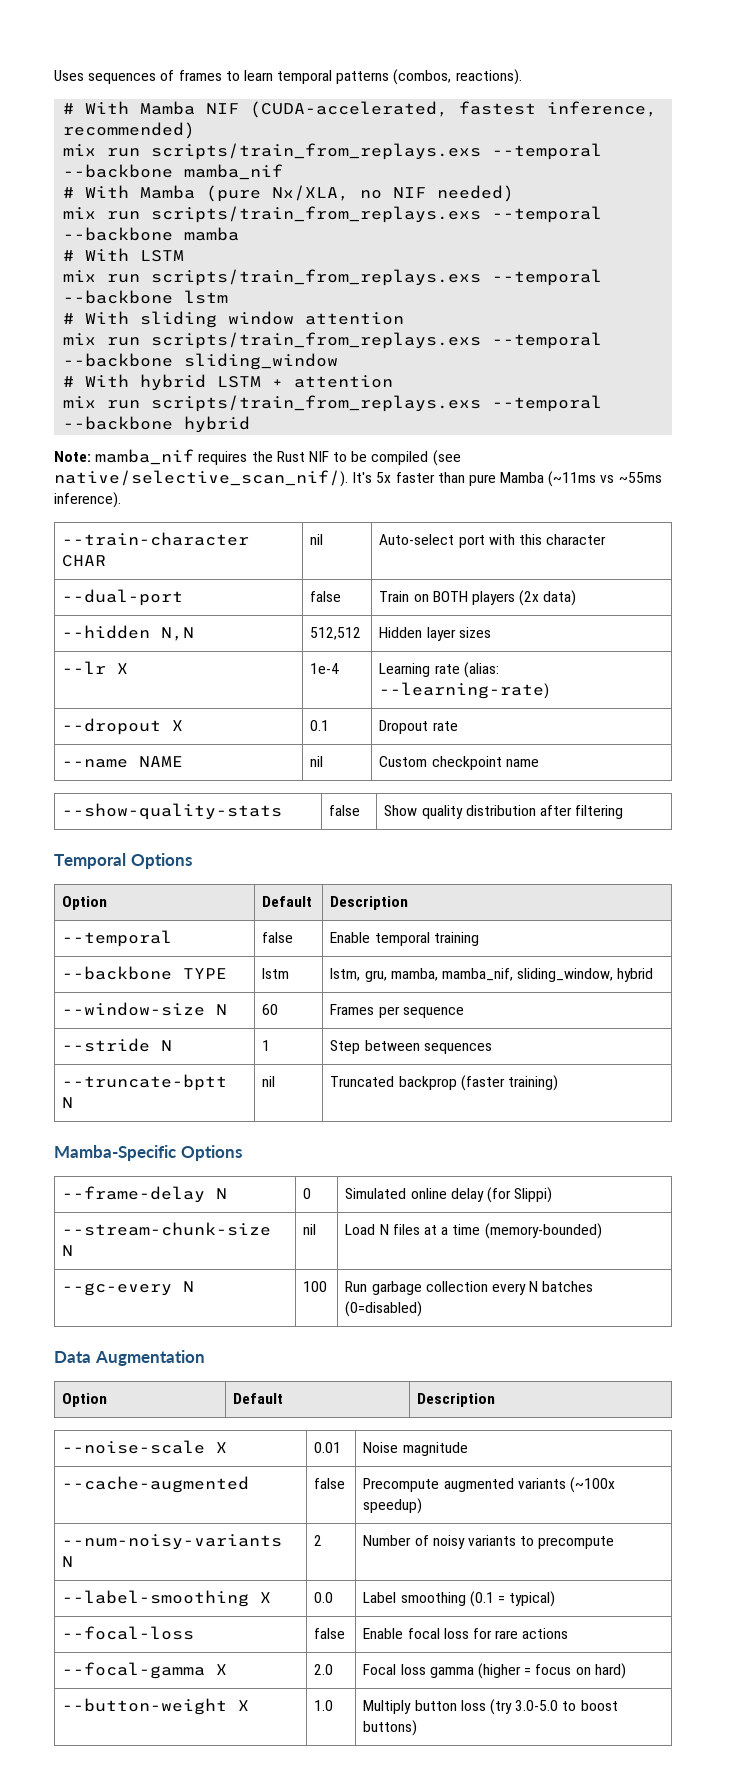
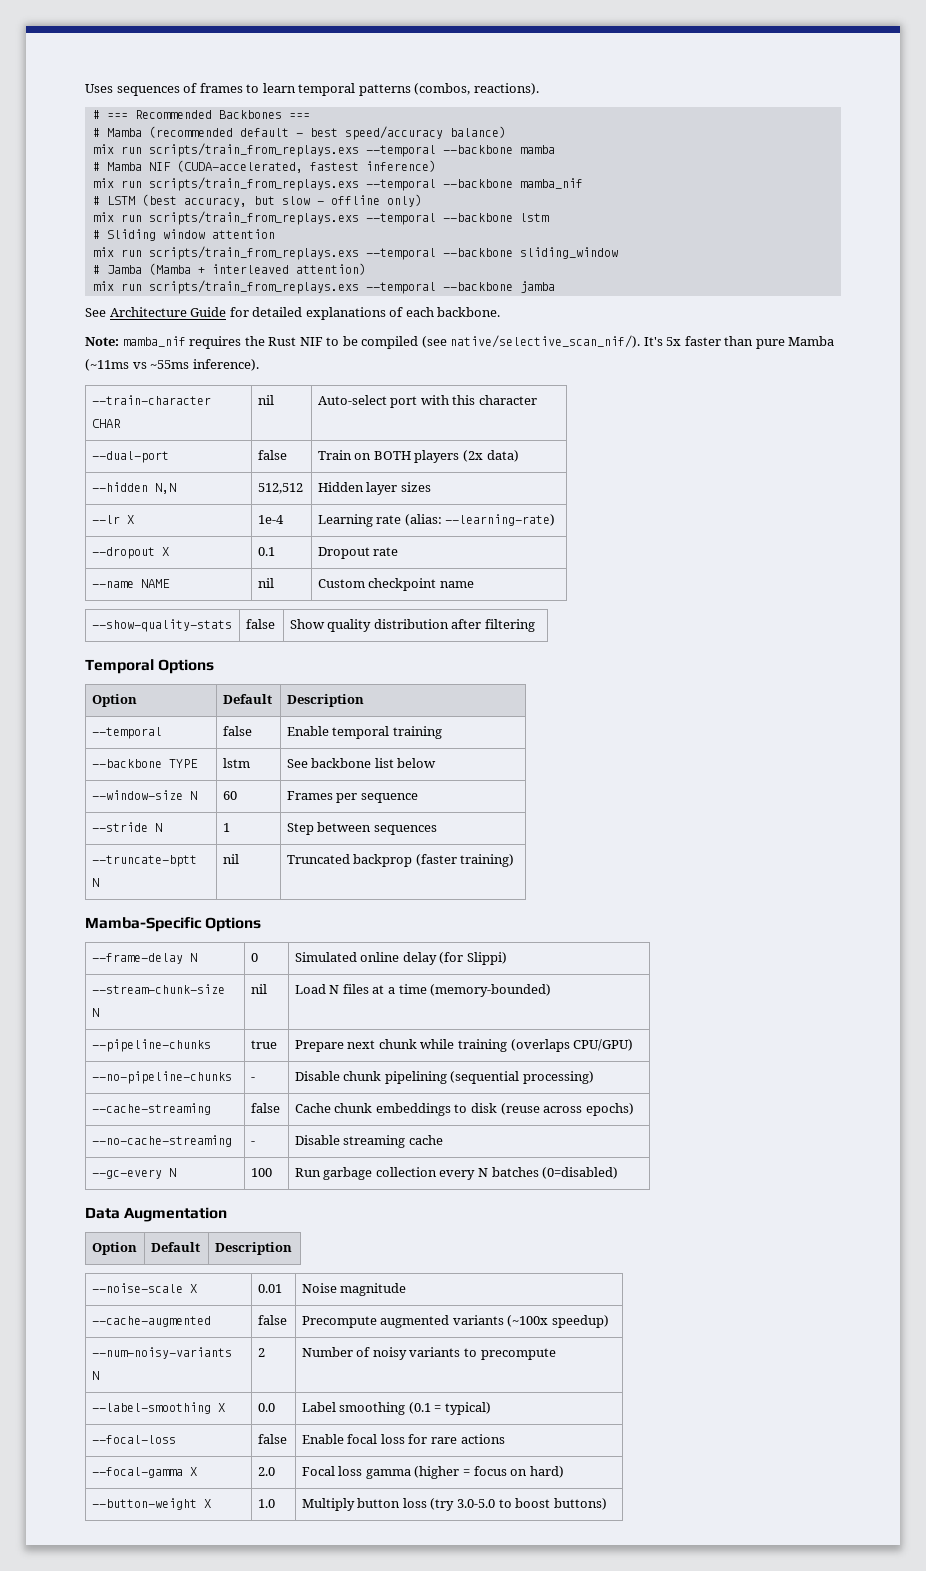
- # With Mamba NIF (CUDA-accelerated, fastest inference, recommended)
+ # === Recommended Backbones ===
+ # Mamba (recommended default - best speed/accuracy balance)
+ mix run scripts/train_from_replays.exs --temporal --backbone mamba
+ # Mamba NIF (CUDA-accelerated, fastest inference)
- # With Mamba (pure Nx/XLA, no NIF needed)
- mix run scripts/train_from_replays.exs --temporal --backbone mamba
- # With LSTM
+ # LSTM (best accuracy, but slow - offline only)
- # With sliding window attention
+ # Sliding window attention
- # With hybrid LSTM + attention
- mix run scripts/train_from_replays.exs --temporal --backbone hybrid
+ # Jamba (Mamba + interleaved attention)
+ mix run scripts/train_from_replays.exs --temporal --backbone jamba
+ See Architecture Guide for detailed explanations of each backbone.
- --backbone TYPE | lstm | lstm, gru, mamba, mamba_nif, sliding_window, hybrid
+ --backbone TYPE | lstm | See backbone list below
+ --pipeline-chunks | true | Prepare next chunk while training (overlaps CPU/GPU)
+ --no-pipeline-chunks | - | Disable chunk pipelining (sequential processing)
+ --cache-streaming | false | Cache chunk embeddings to disk (reuse across epochs)
+ --no-cache-streaming | - | Disable streaming cache

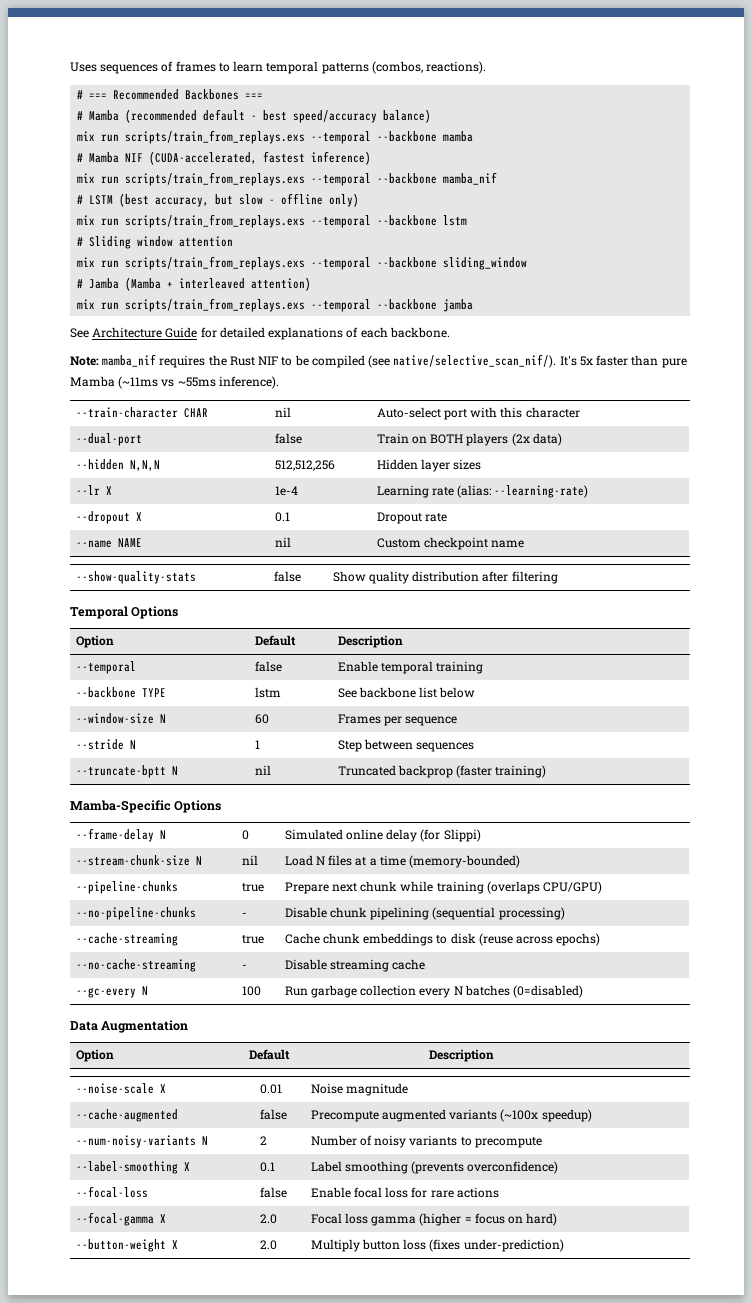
- --hidden N,N | 512,512 | Hidden layer sizes
+ --hidden N,N,N | 512,512,256 | Hidden layer sizes
- --cache-streaming | false | Cache chunk embeddings to disk (reuse across epochs)
+ --cache-streaming | true | Cache chunk embeddings to disk (reuse across epochs)
- --label-smoothing X | 0.0 | Label smoothing (0.1 = typical)
+ --label-smoothing X | 0.1 | Label smoothing (prevents overconfidence)
- --button-weight X | 1.0 | Multiply button loss (try 3.0-5.0 to boost buttons)
+ --button-weight X | 2.0 | Multiply button loss (fixes under-prediction)

